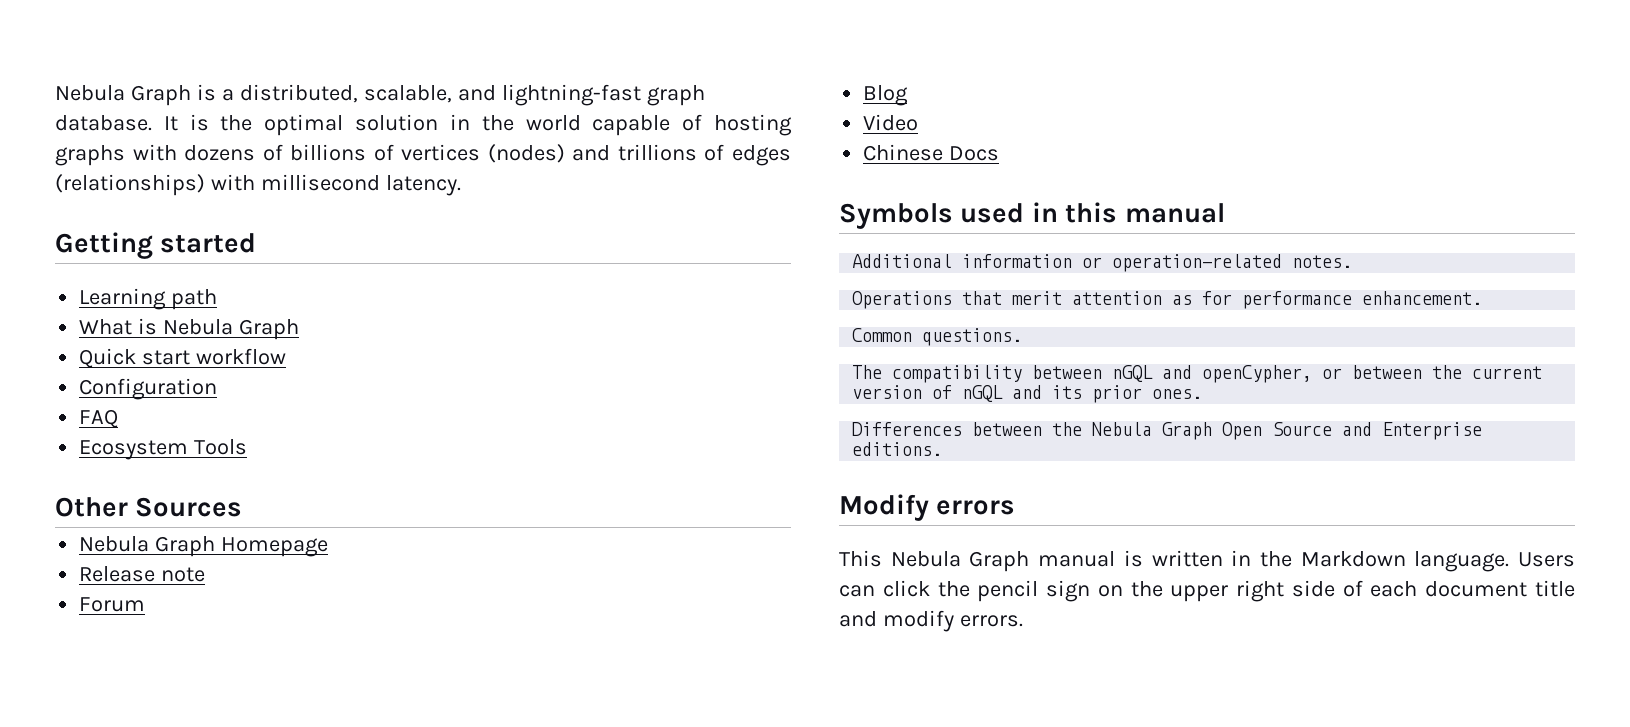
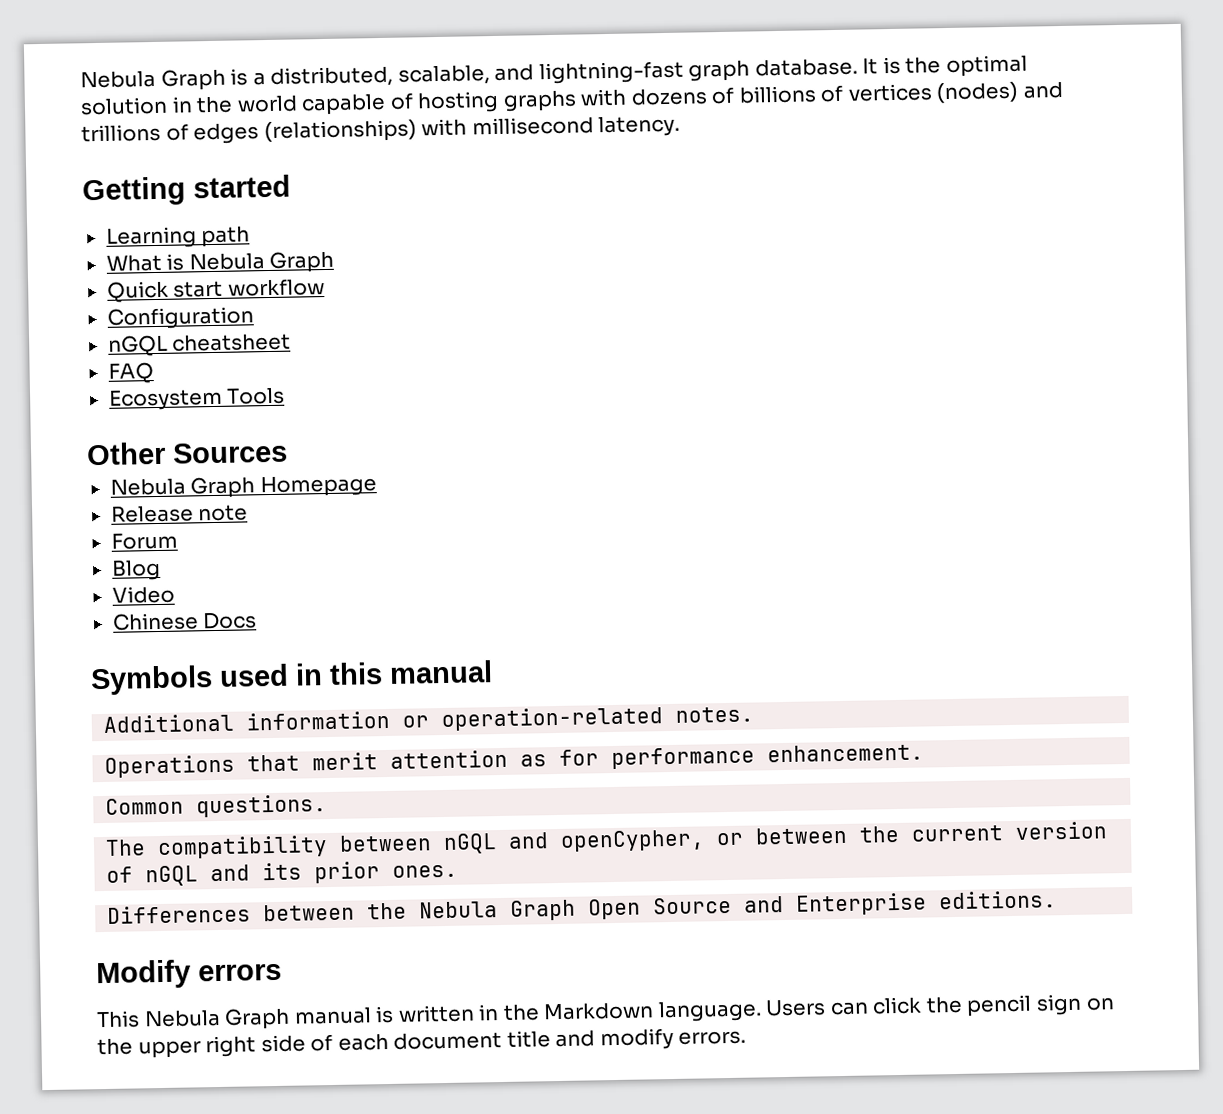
+ nGQL cheatsheet

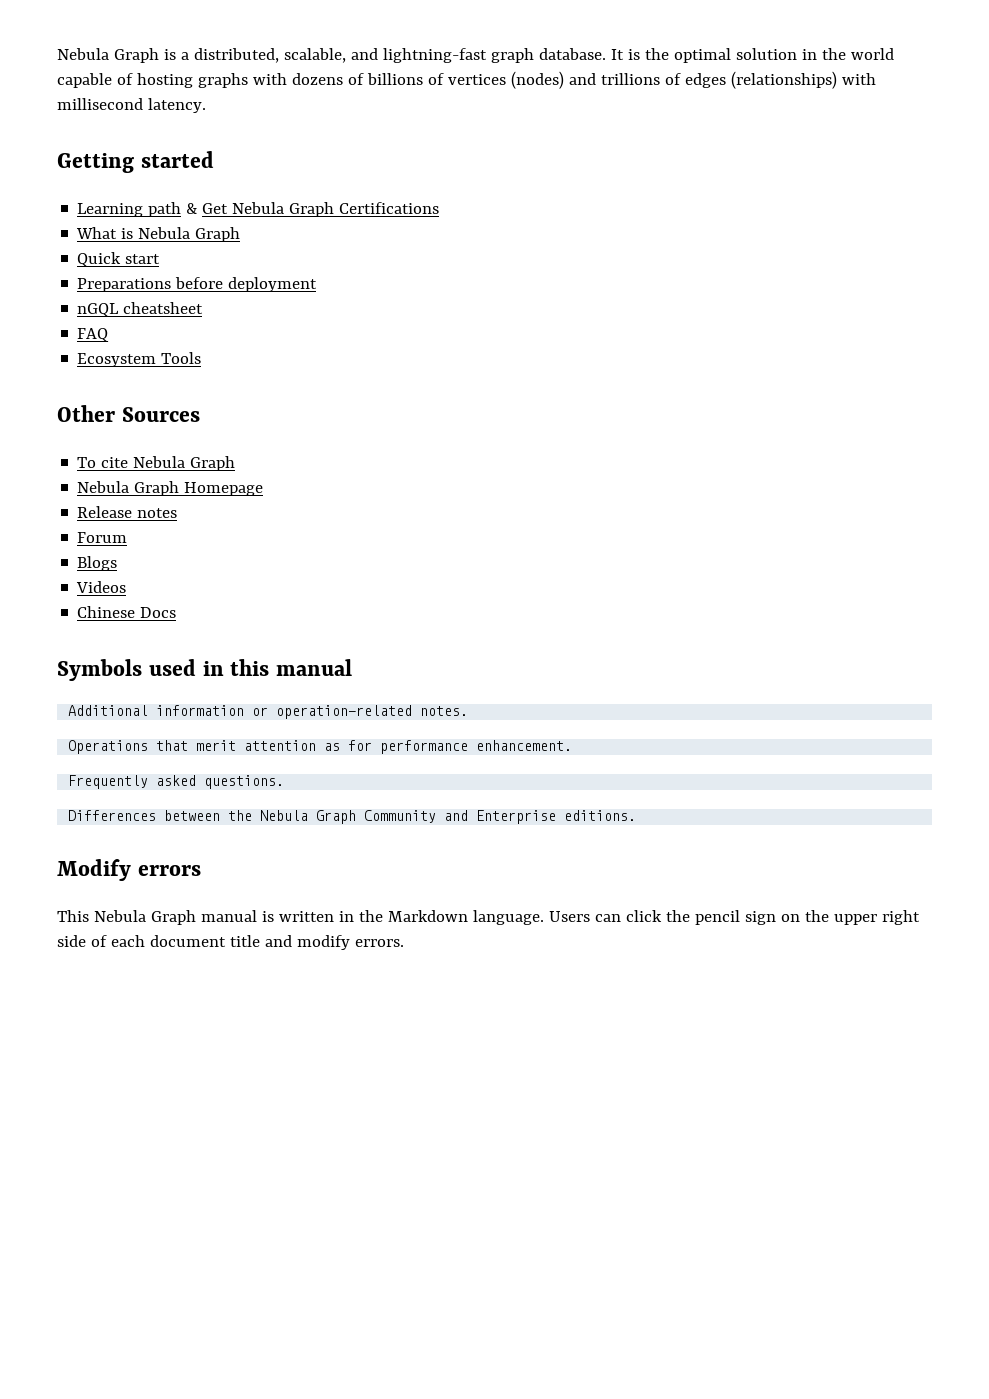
- Learning path
+ Learning path & Get Nebula Graph Certifications
- Quick start workflow
- Configuration
+ Quick start
+ Preparations before deployment
+ To cite Nebula Graph
- Release note
+ Release notes
- Blog
- Video
+ Blogs
+ Videos
- Common questions.
+ Frequently asked questions.
- The compatibility between nGQL and openCypher, or between the current version of nGQL and its prior ones.
- Differences between the Nebula Graph Open Source and Enterprise editions.
+ Differences between the Nebula Graph Community and Enterprise editions.

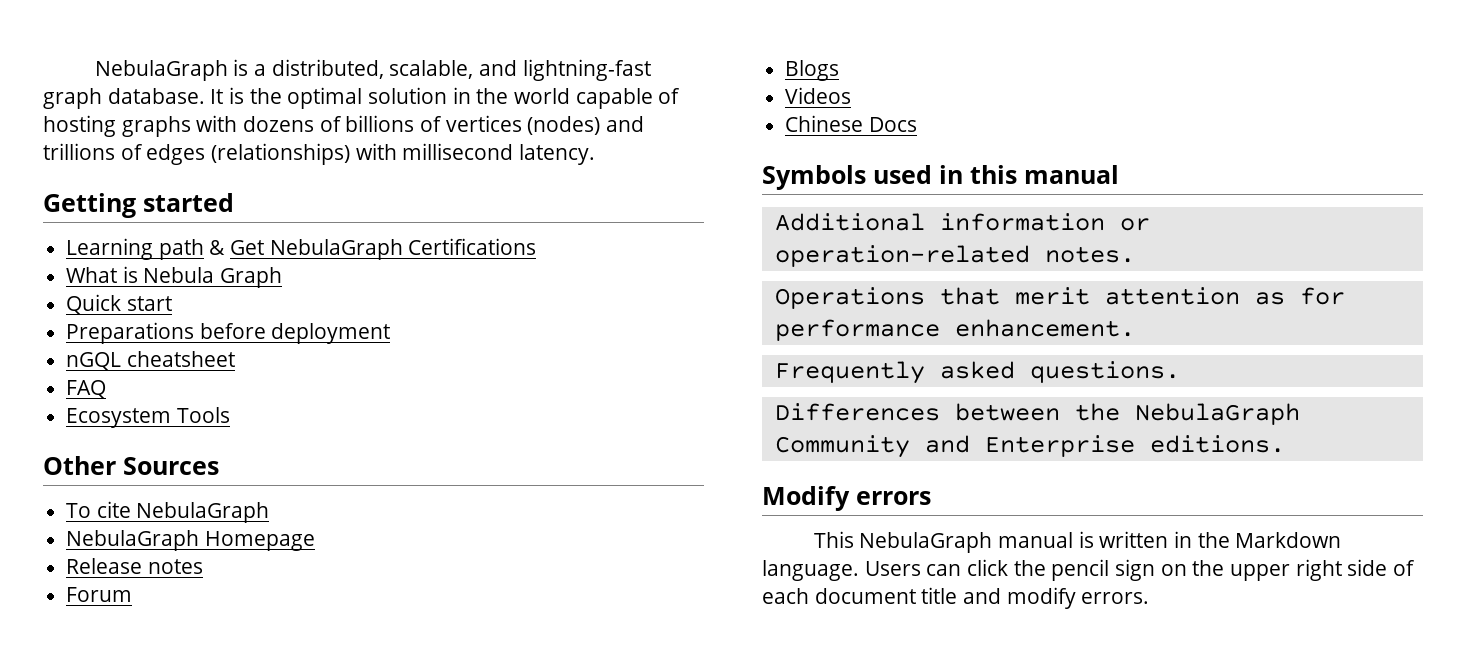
- Nebula Graph is a distributed, scalable, and lightning-fast graph database.
+ NebulaGraph is a distributed, scalable, and lightning-fast graph database.
- Learning path & Get Nebula Graph Certifications
+ Learning path & Get NebulaGraph Certifications
- To cite Nebula Graph
- Nebula Graph Homepage
+ To cite NebulaGraph
+ NebulaGraph Homepage
- Differences between the Nebula Graph Community and Enterprise editions.
+ Differences between the NebulaGraph Community and Enterprise editions.
- This Nebula Graph manual is written in the Markdown language.
+ This NebulaGraph manual is written in the Markdown language.

